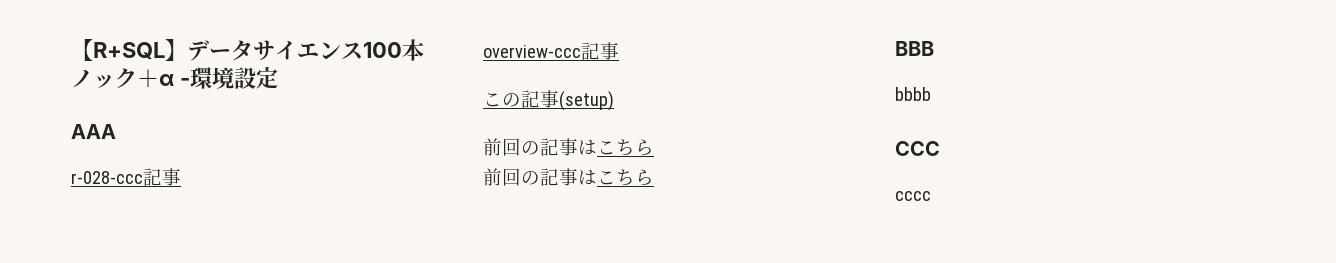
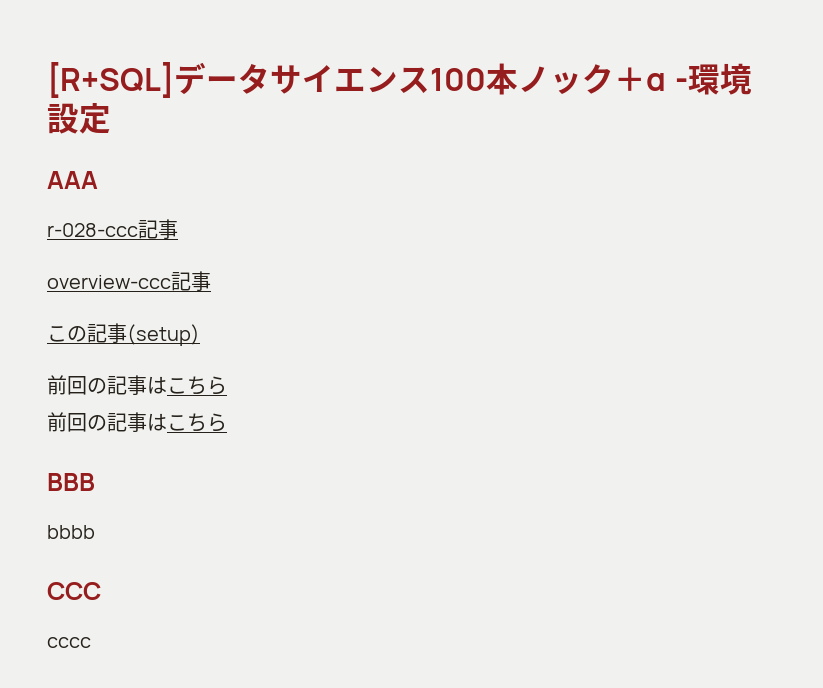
- 【R+SQL】データサイエンス100本ノック＋α -環境設定
+ [R+SQL]データサイエンス100本ノック＋α -環境設定

